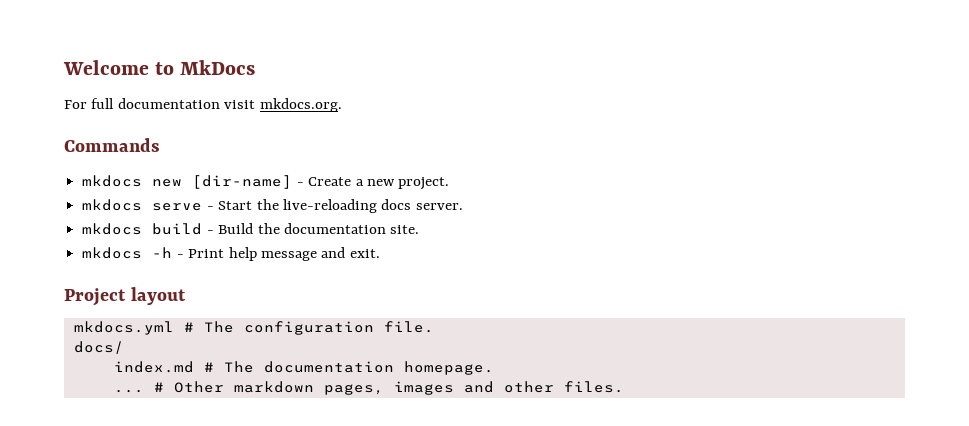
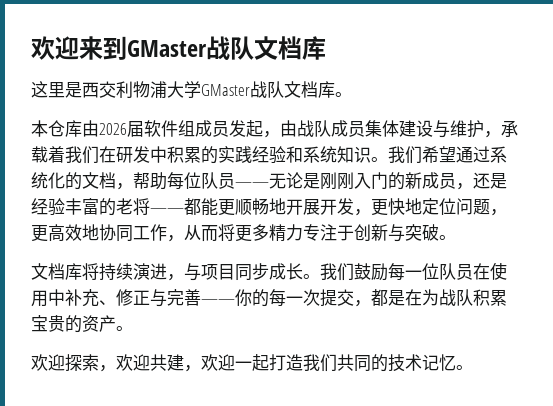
- Welcome to MkDocs
- For full documentation visit mkdocs.org.
- Commands
- mkdocs new [dir-name] - Create a new project.
- mkdocs serve - Start the live-reloading docs server.
- mkdocs build - Build the documentation site.
- mkdocs -h - Print help message and exit.
- Project layout
- mkdocs.yml # The configuration file.
- docs/
- index.md # The documentation homepage.
- ... # Other markdown pages, images and other files.
+ 欢迎来到GMaster战队文档库
+ 这里是西交利物浦大学GMaster战队文档库。
+ 本仓库由2026届软件组成员发起，由战队成员集体建设与维护，承载着我们在研发中积累的实践经验和系统知识。我们希望通过系统化的文档，帮助每位队员——无论是刚刚入门的新成员，还是经验丰富的老将——都能更顺畅地开展开发，更快地定位问题，更高效地协同工作，从而将更多精力专注于创新与突破。
+ 文档库将持续演进，与项目同步成长。我们鼓励每一位队员在使用中补充、修正与完善——你的每一次提交，都是在为战队积累宝贵的资产。
+ 欢迎探索，欢迎共建，欢迎一起打造我们共同的技术记忆。

